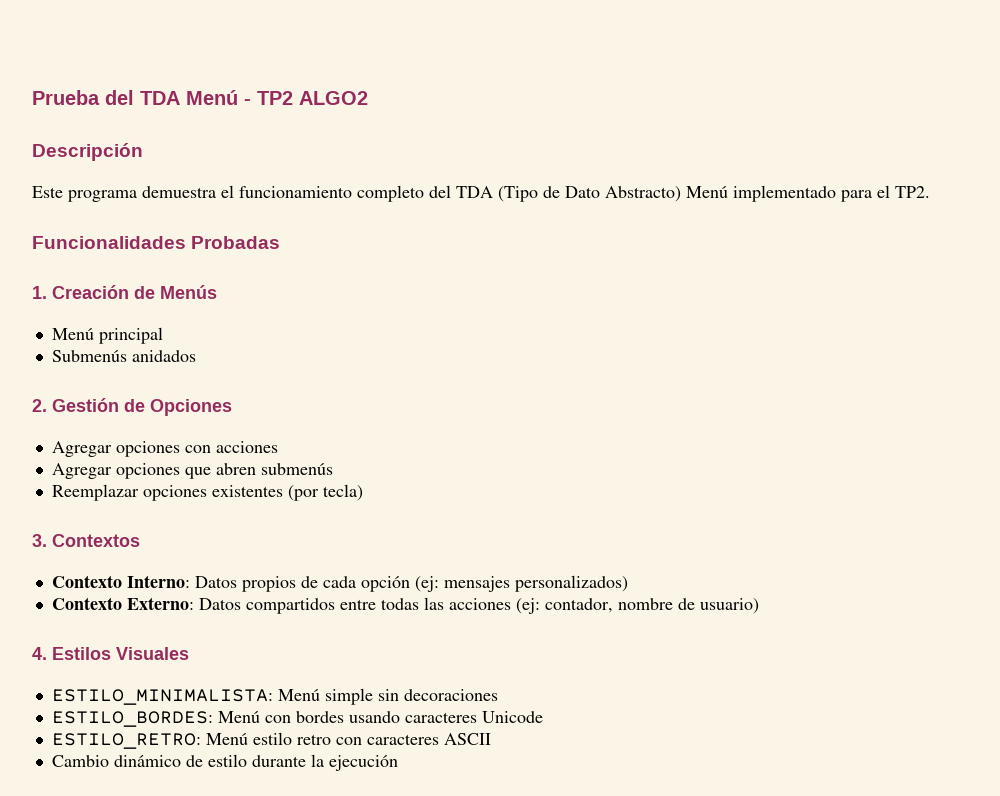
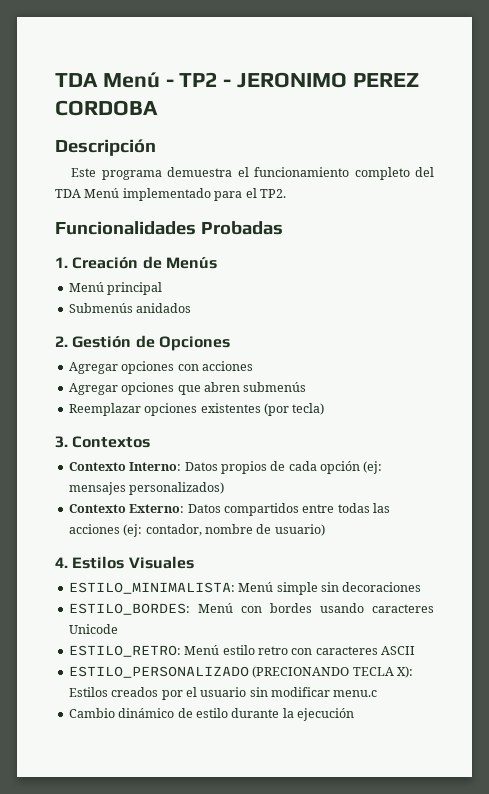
- Prueba del TDA Menú - TP2 ALGO2
+ TDA Menú - TP2 - JERONIMO PEREZ CORDOBA
- Este programa demuestra el funcionamiento completo del TDA (Tipo de Dato Abstracto) Menú implementado para el TP2.
+ Este programa demuestra el funcionamiento completo del TDA Menú implementado para el TP2.
+ ESTILO_PERSONALIZADO (PRECIONANDO TECLA X): Estilos creados por el usuario sin modificar menu.c

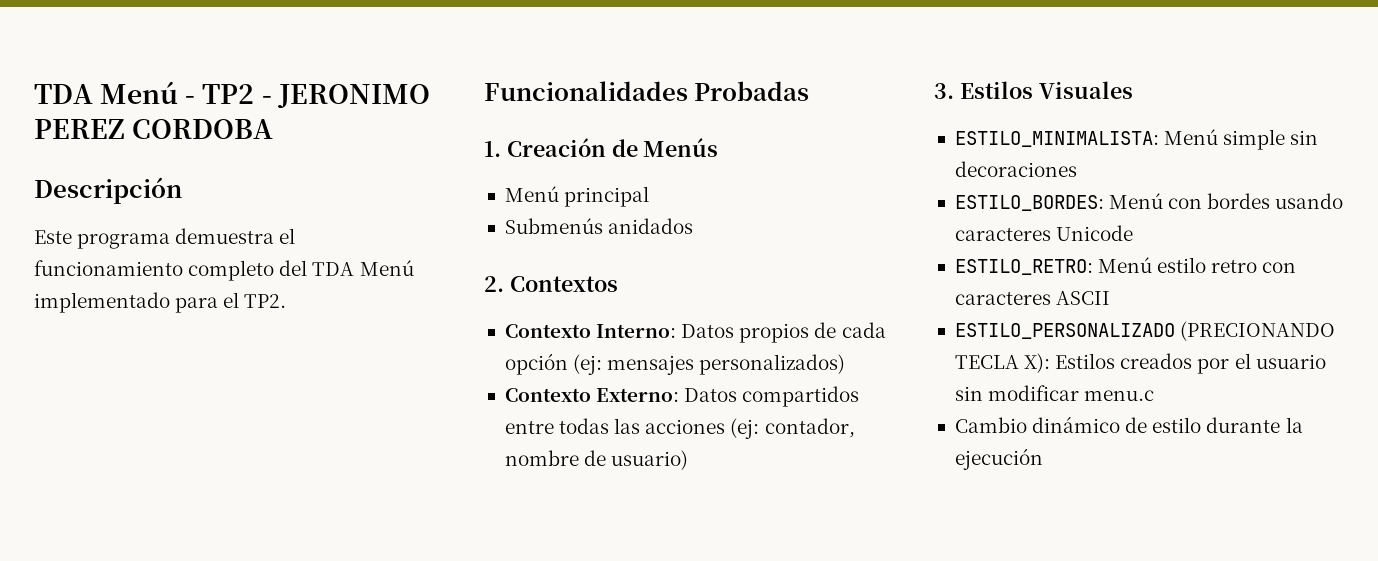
- 2. Gestión de Opciones
- Agregar opciones con acciones
- Agregar opciones que abren submenús
- Reemplazar opciones existentes (por tecla)
- 3. Contextos
+ 2. Contextos
- 4. Estilos Visuales
+ 3. Estilos Visuales

